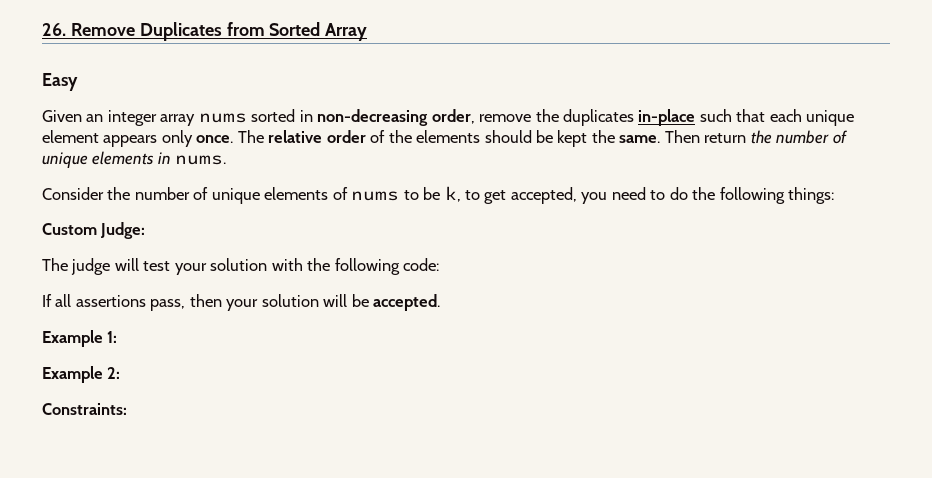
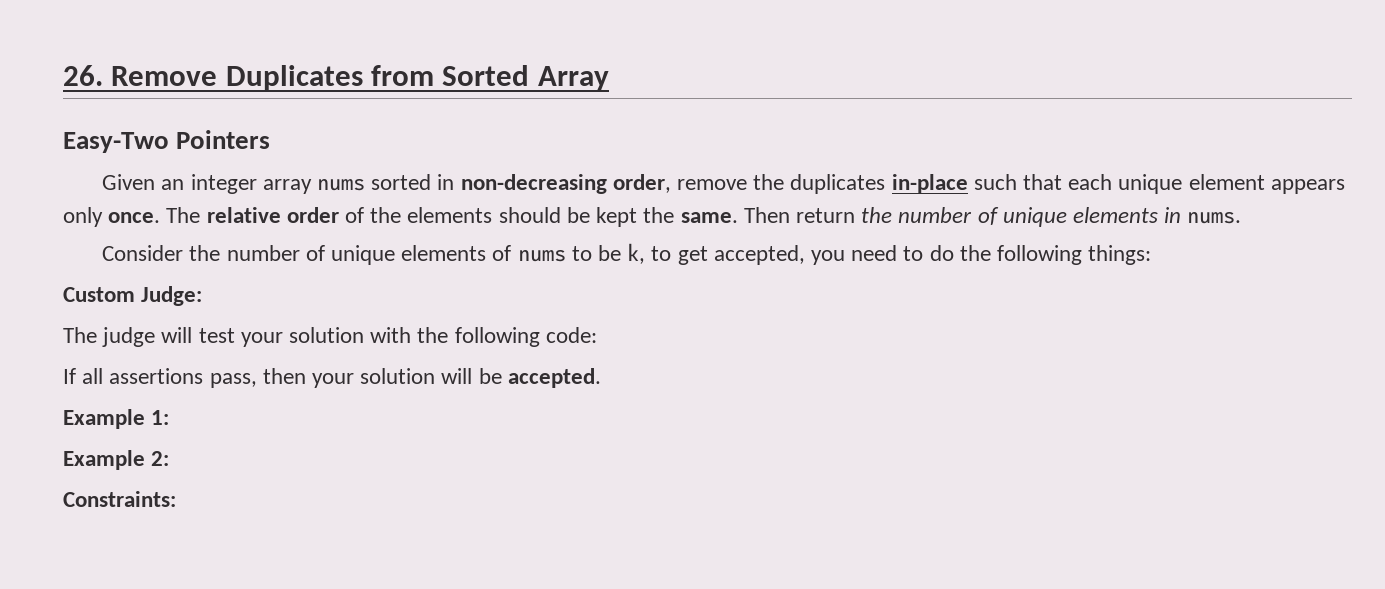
- Easy
+ Easy-Two Pointers

